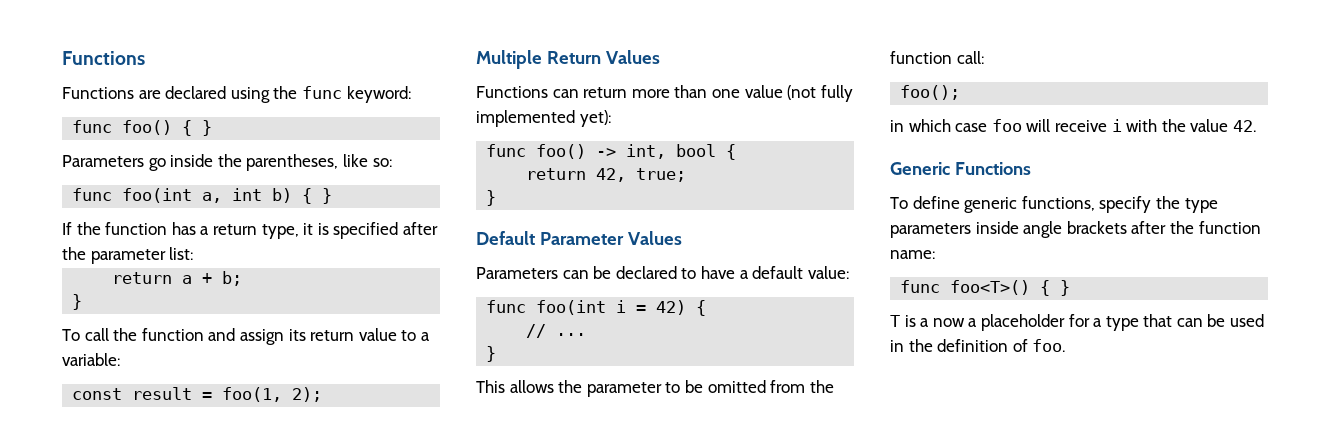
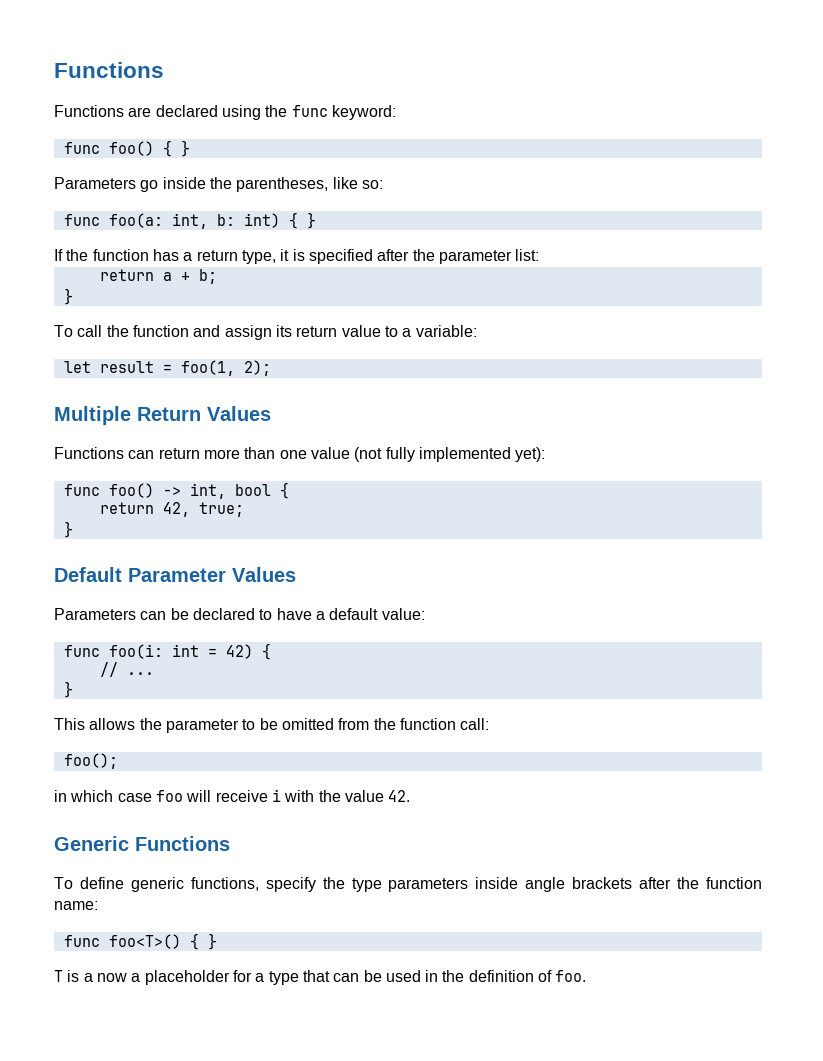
- func foo(int a, int b) { }
+ func foo(a: int, b: int) { }
- const result = foo(1, 2);
+ let result = foo(1, 2);
- func foo(int i = 42) {
+ func foo(i: int = 42) {

